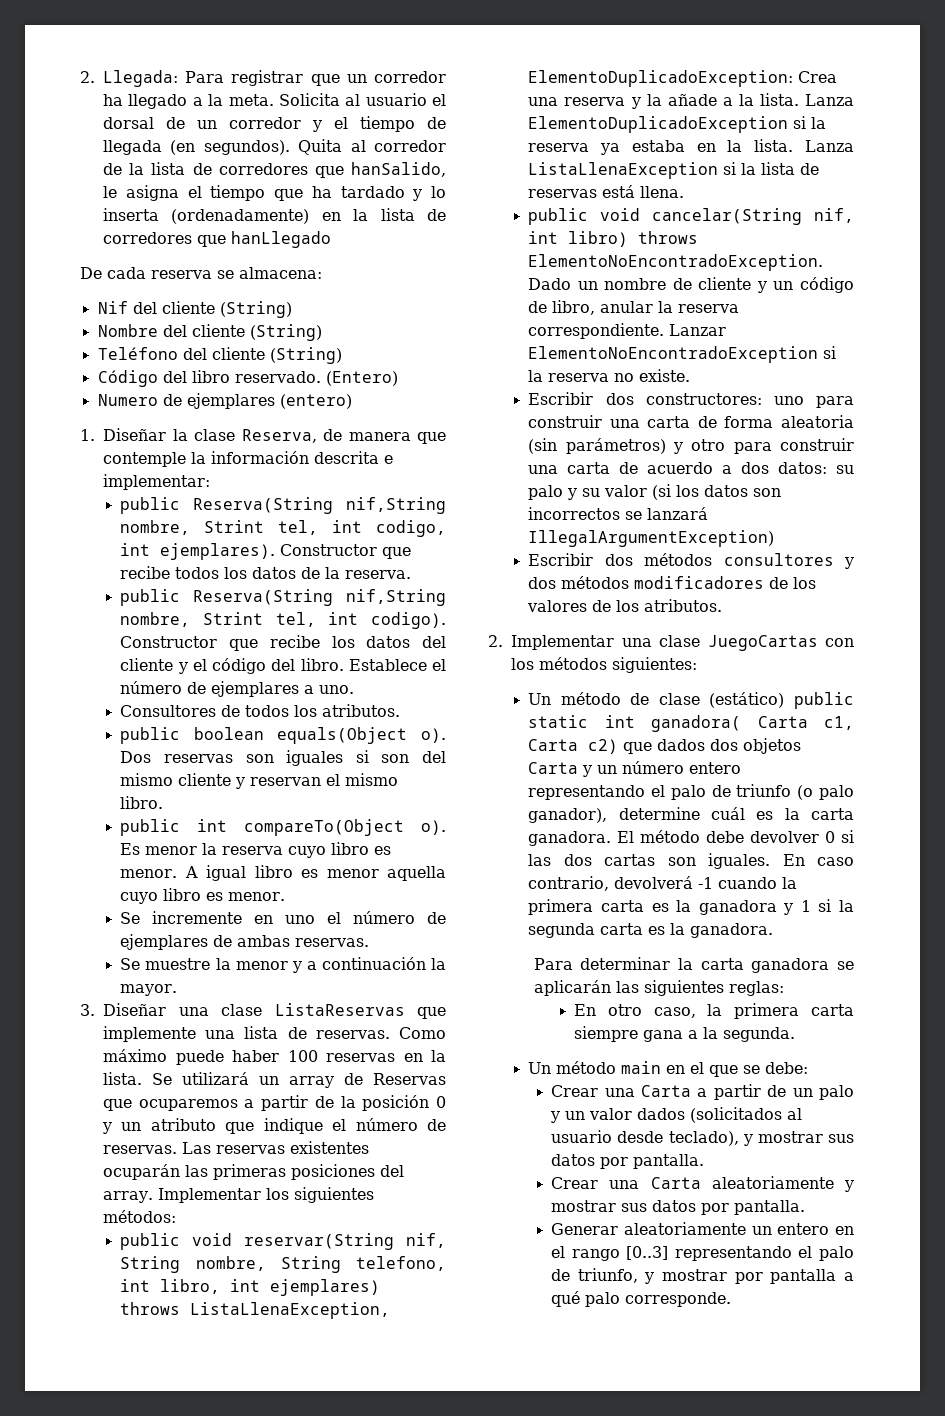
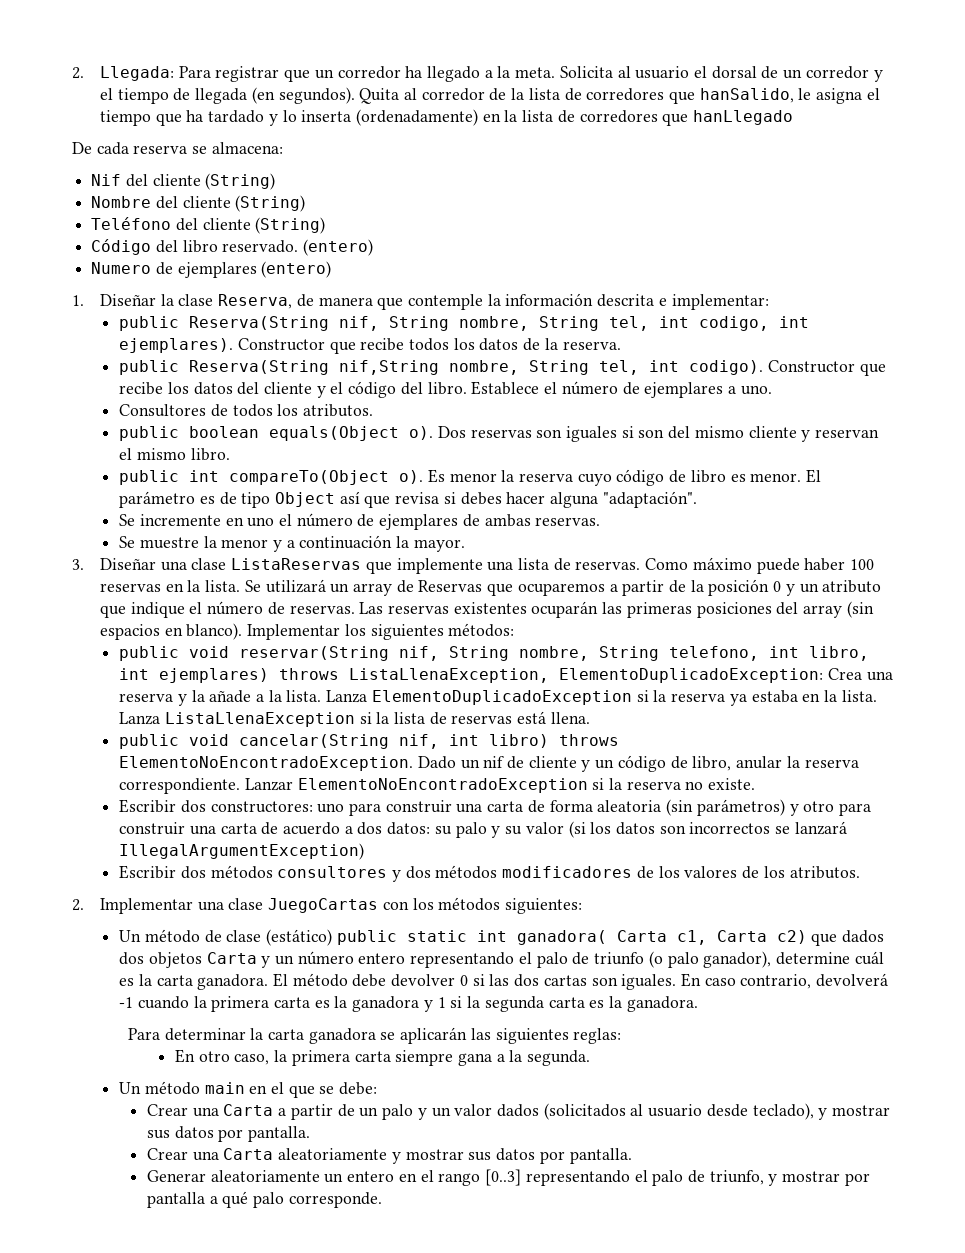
- Código del libro reservado. (Entero)
+ Código del libro reservado. (entero)
- public Reserva(String nif,String nombre, Strint tel, int codigo, int ejemplares).
+ public Reserva(String nif, String nombre, String tel, int codigo, int ejemplares).
- public Reserva(String nif,String nombre, Strint tel, int codigo).
+ public Reserva(String nif,String nombre, String tel, int codigo).
- Es menor la reserva cuyo libro es menor. A igual libro es menor aquella cuyo libro es menor.
+ Es menor la reserva cuyo código de libro es menor. El parámetro es de tipo Object así que revisa si debes hacer alguna "adaptación".
- Las reservas existentes ocuparán las primeras posiciones del array.
+ Las reservas existentes ocuparán las primeras posiciones del array (sin espacios en blanco).
- Dado un nombre de cliente y un código de libro, anular la reserva correspondiente.
+ Dado un nif de cliente y un código de libro, anular la reserva correspondiente.

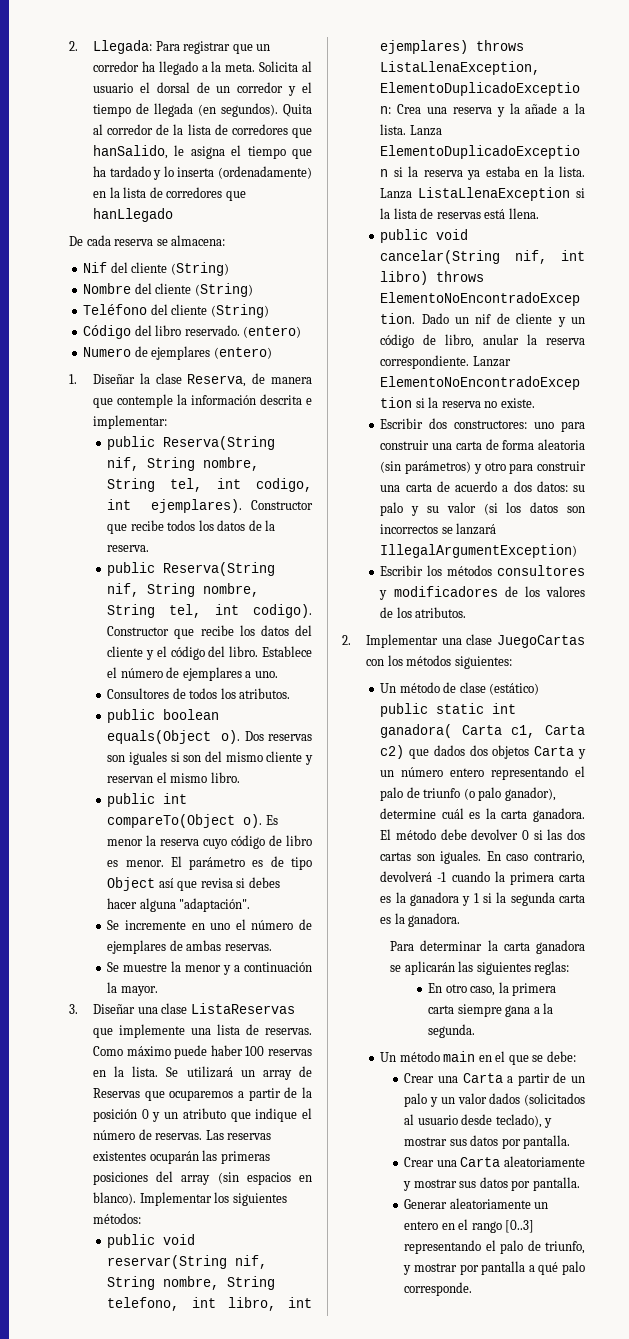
- public Reserva(String nif,String nombre, String tel, int codigo).
+ public Reserva(String nif, String nombre, String tel, int codigo).
- Escribir dos métodos consultores y dos métodos modificadores de los valores de los atributos.
+ Escribir los métodos consultores y modificadores de los valores de los atributos.

